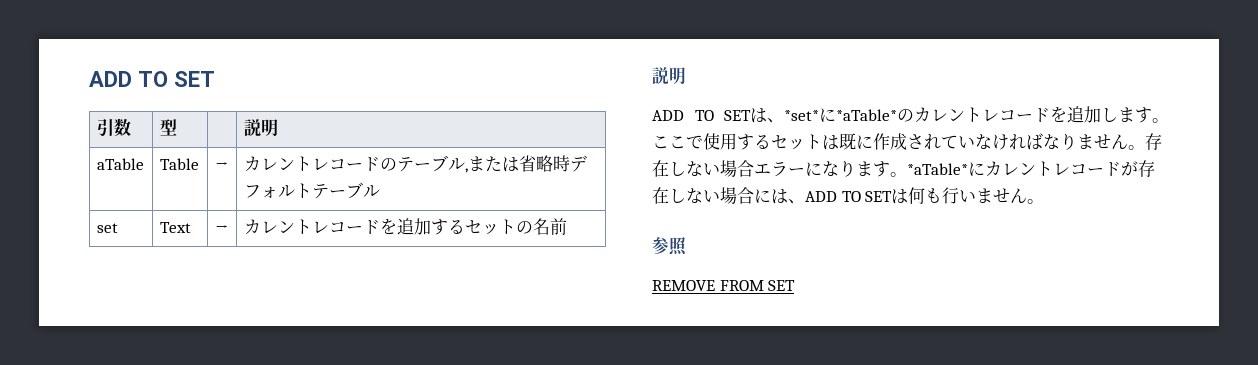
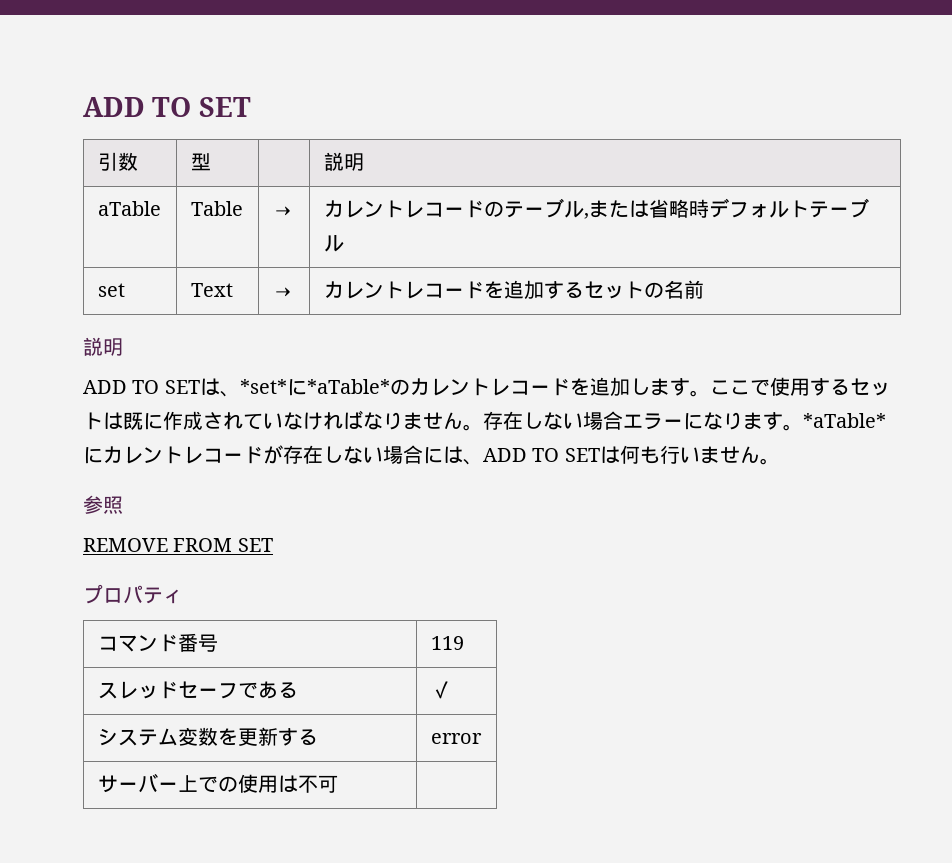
+ プロパティ
+ コマンド番号 | 119
+ スレッドセーフである | ✓
+ システム変数を更新する | error
+ サーバー上での使用は不可 |

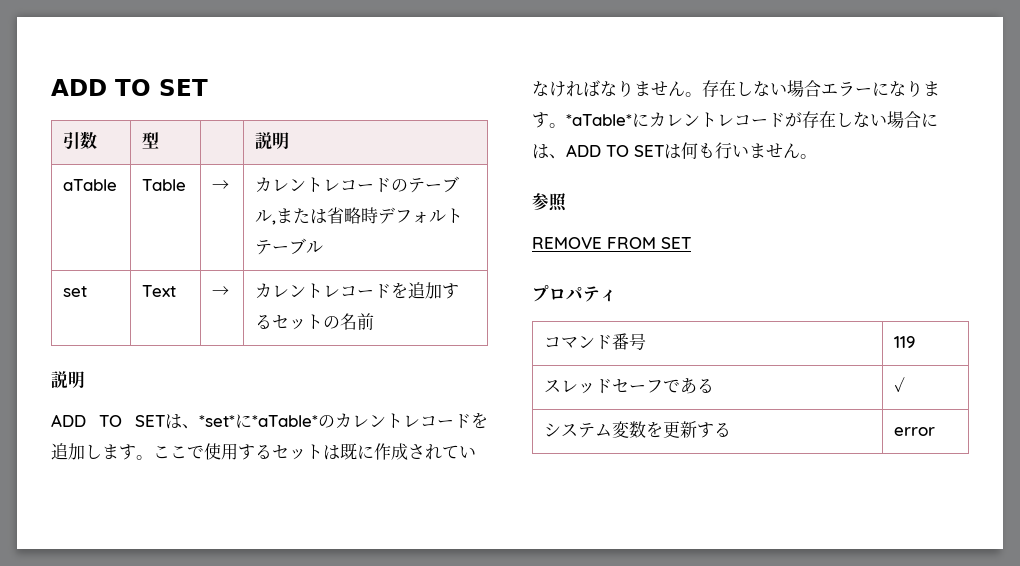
- サーバー上での使用は不可 |

